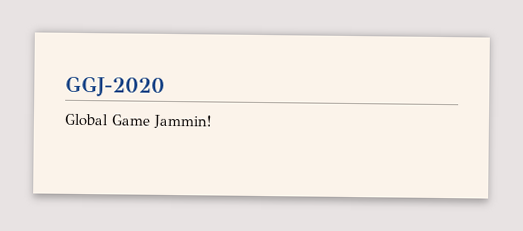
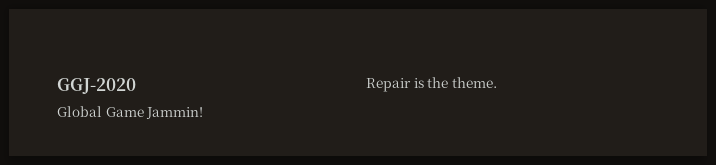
+ Repair is the theme.

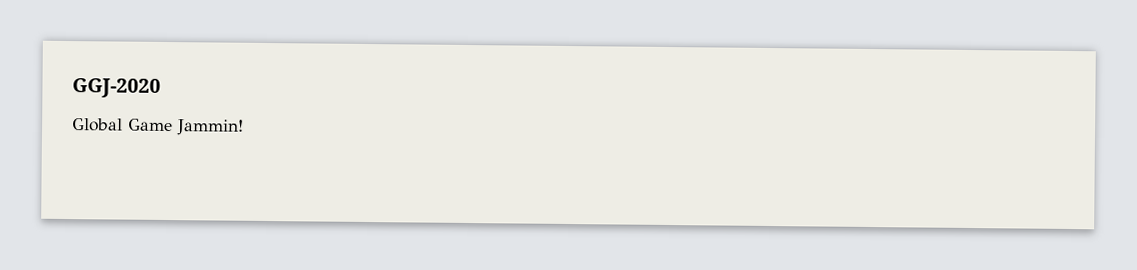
- Repair is the theme.

